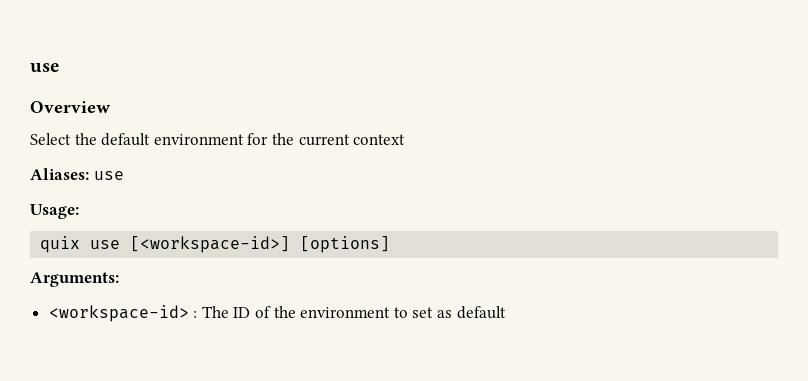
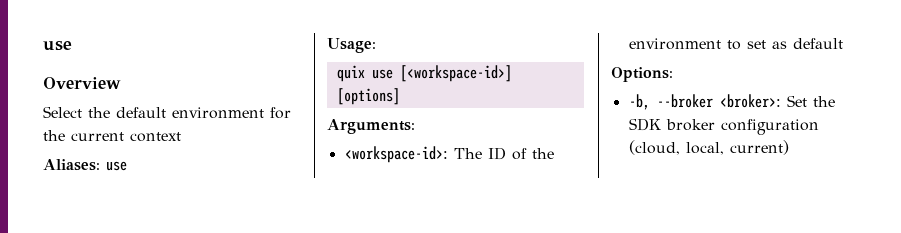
- <workspace-id> : The ID of the environment to set as default
+ <workspace-id>: The ID of the environment to set as default
+ Options:
+ -b, --broker <broker>: Set the SDK broker configuration (cloud, local, current)

